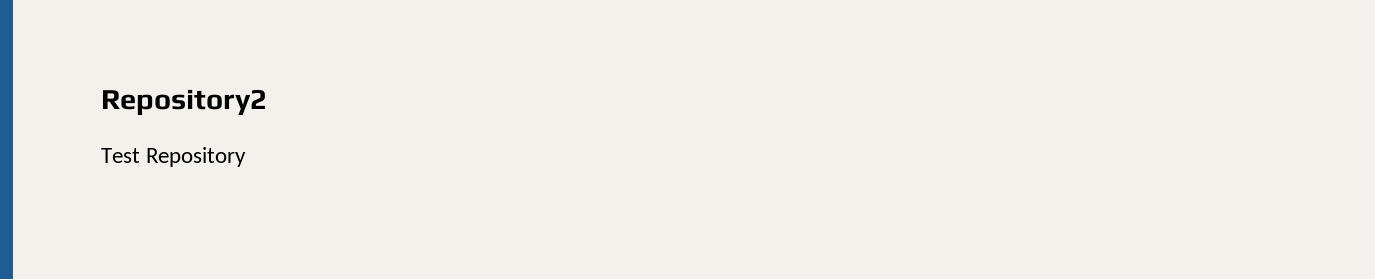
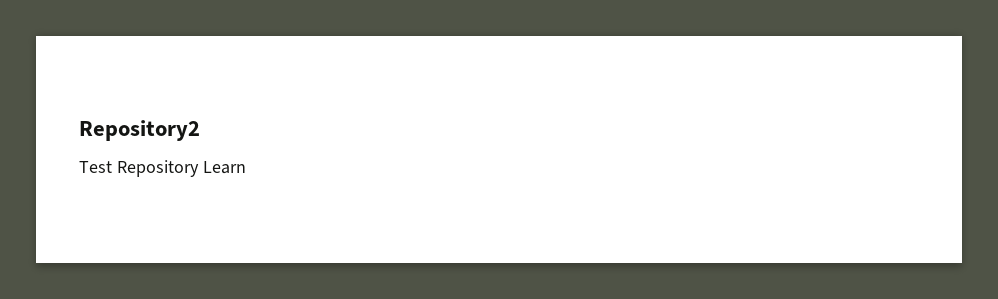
- Test Repository
+ Test Repository Learn

